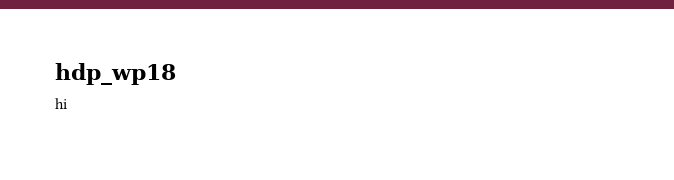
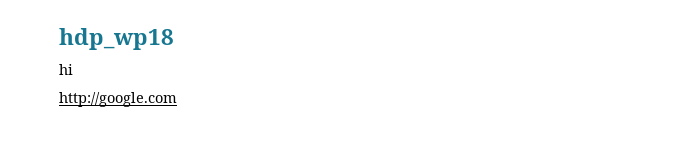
+ http://google.com

